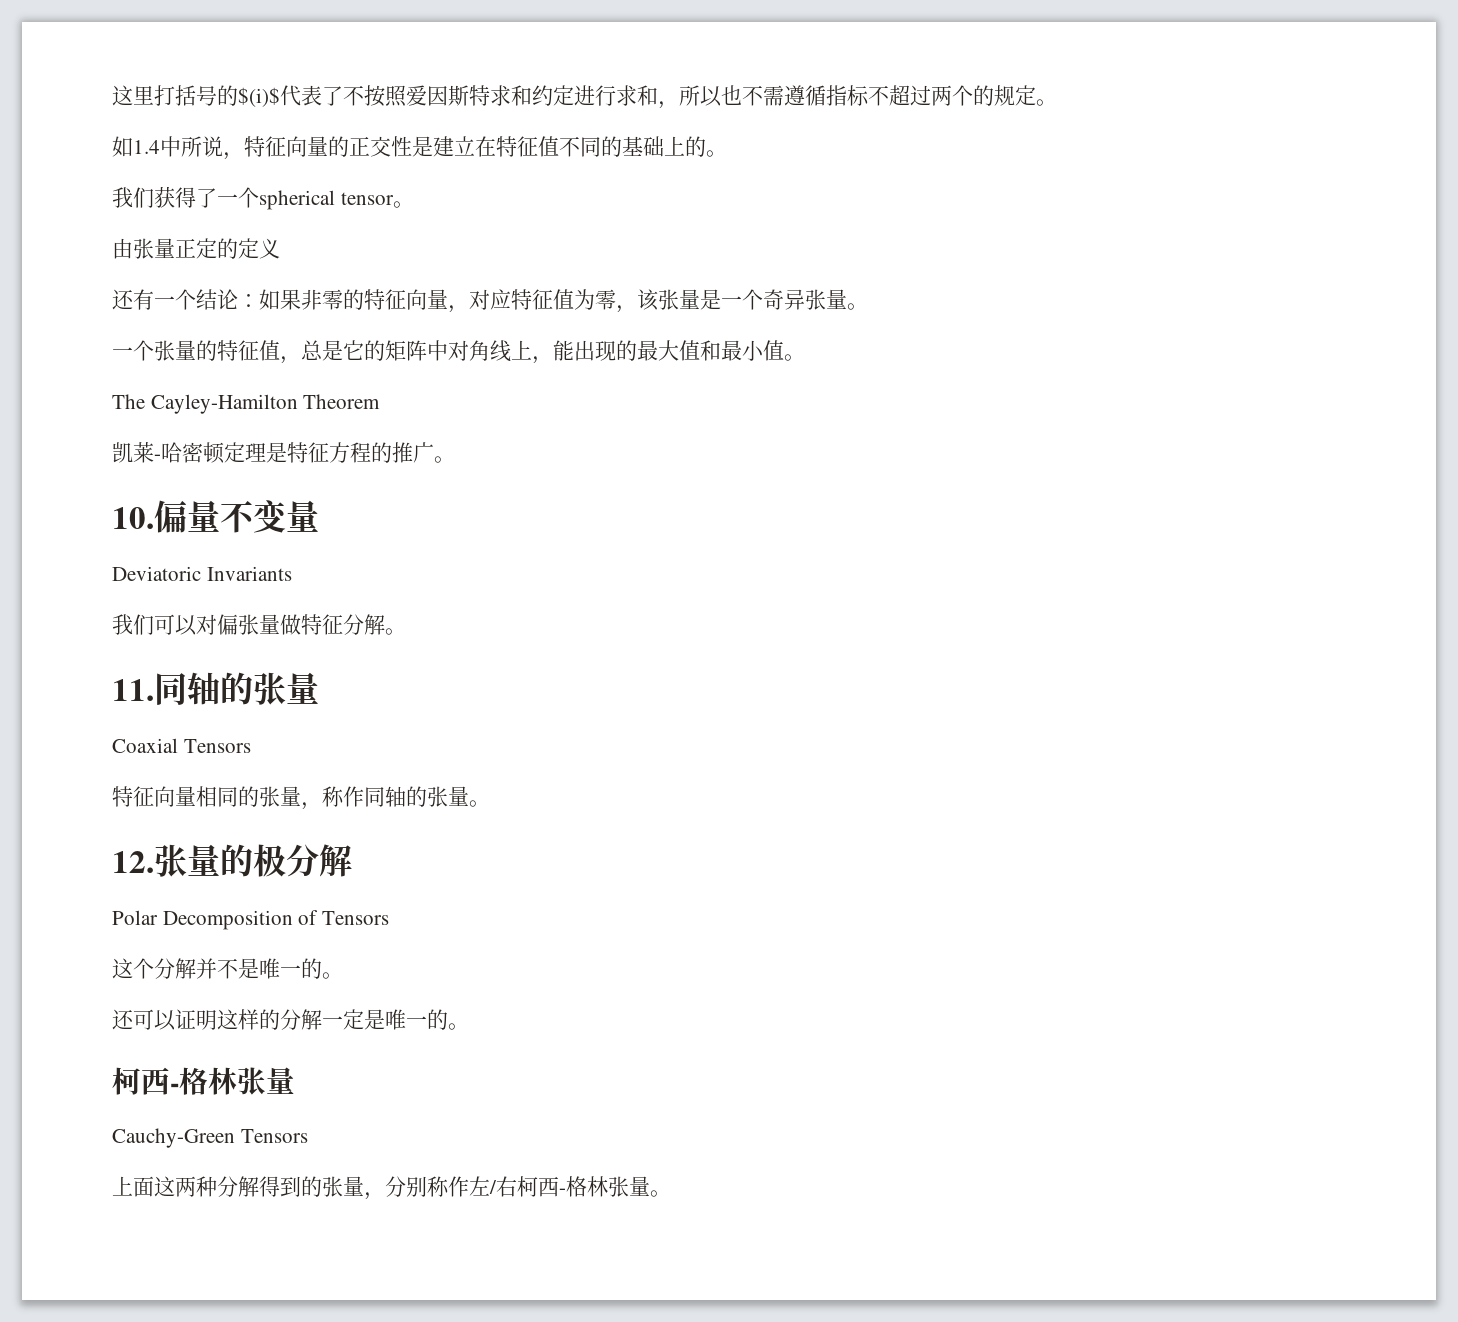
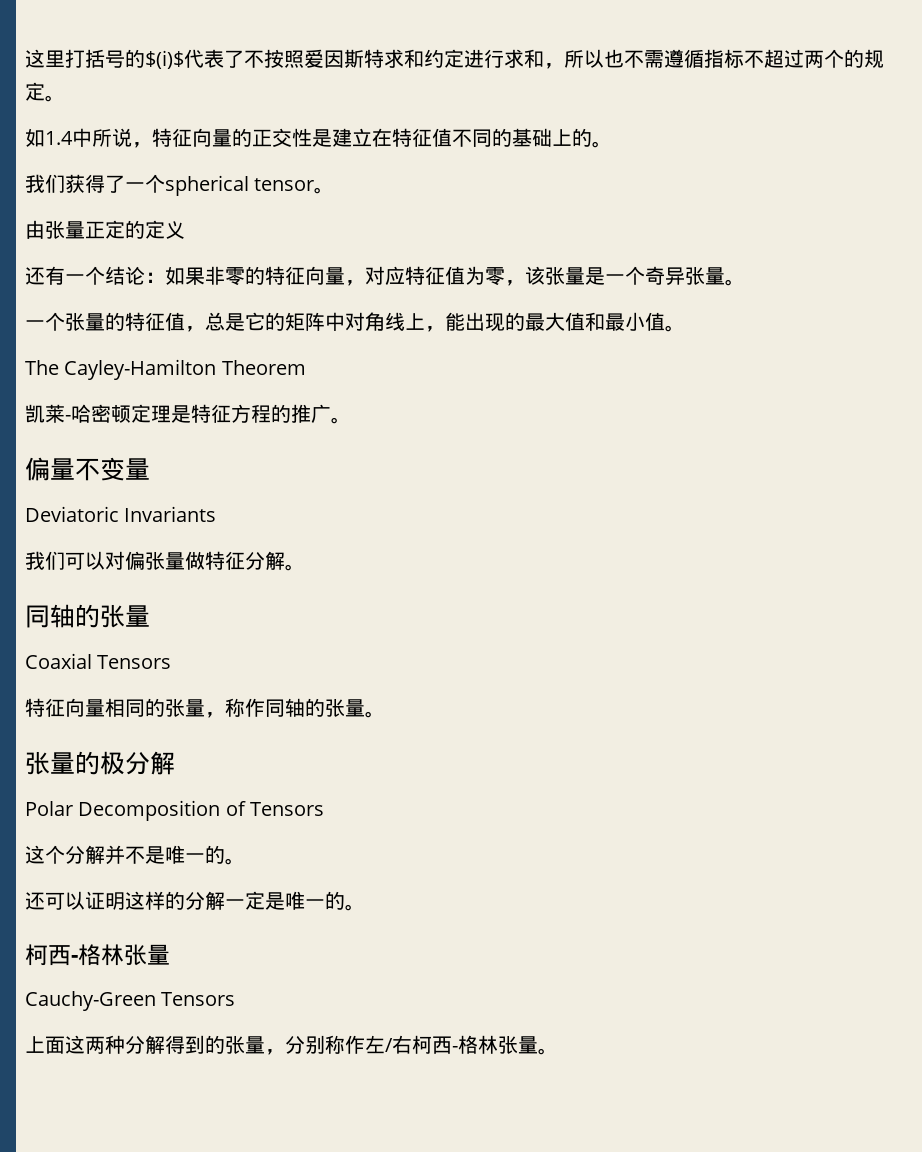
- 10.偏量不变量
+ 偏量不变量
  我们可以对偏张量做特征分解。
- 11.同轴的张量
+ 同轴的张量
- 12.张量的极分解
+ 张量的极分解

